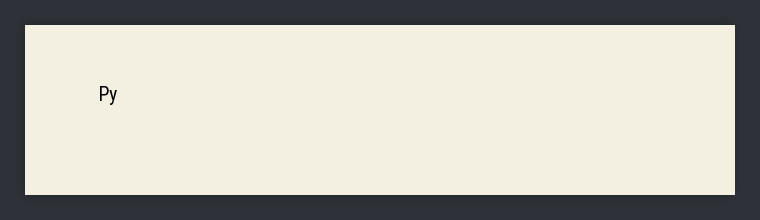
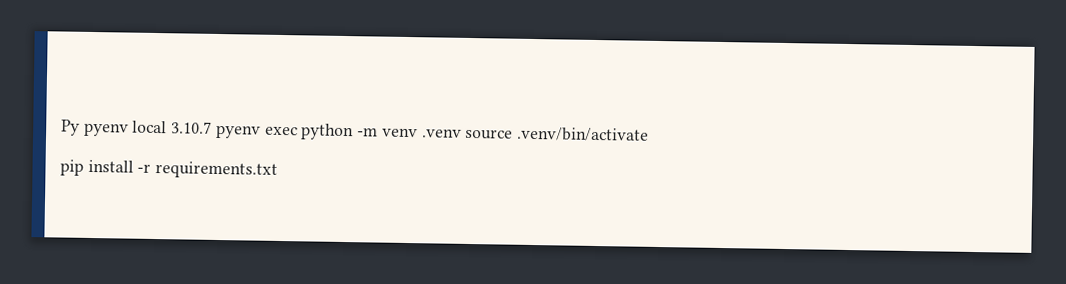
- Py
+ Py pyenv local 3.10.7 pyenv exec python -m venv .venv source .venv/bin/activate
+ pip install -r requirements.txt

